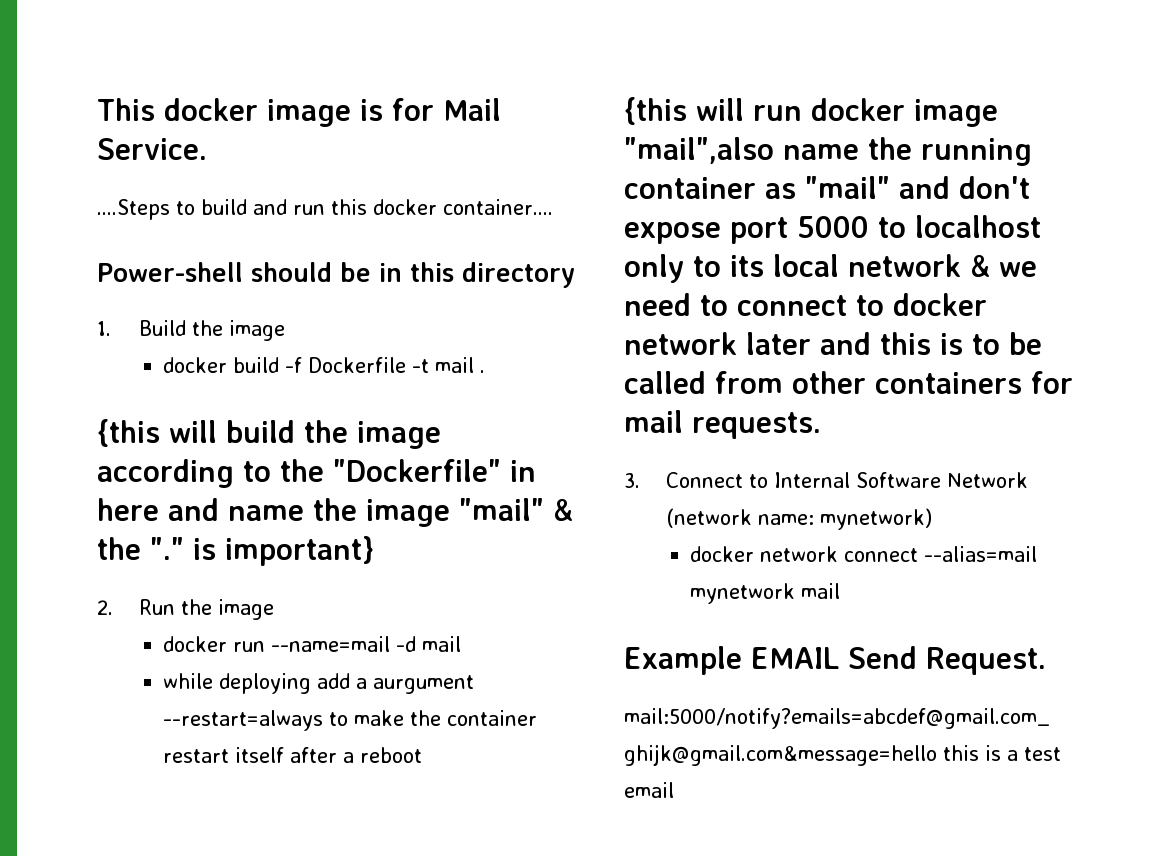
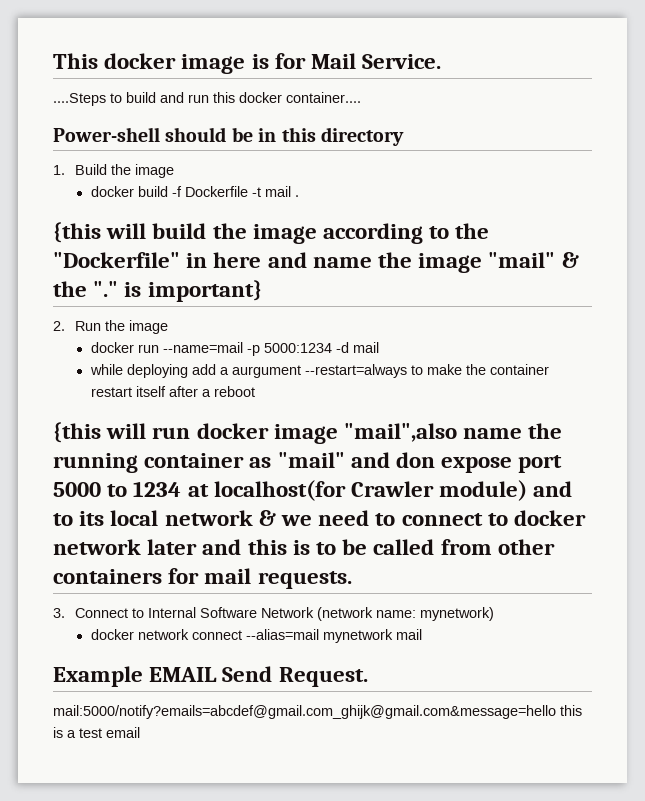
- docker run --name=mail -d mail
+ docker run --name=mail -p 5000:1234 -d mail
- {this will run docker image "mail",also name the running container as "mail" and don't expose port 5000 to localhost only to its local network & we need to connect to docker network later and this is to be called from other containers for mail requests.
+ {this will run docker image "mail",also name the running container as "mail" and don expose port 5000 to 1234 at localhost(for Crawler module) and to its local network & we need to connect to docker network later and this is to be called from other containers for mail requests.

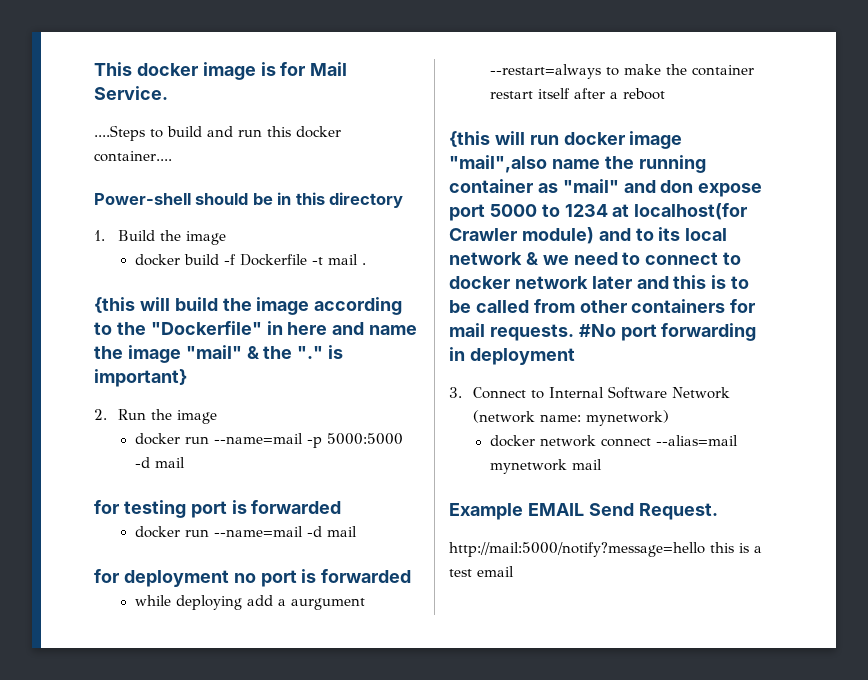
- docker run --name=mail -p 5000:1234 -d mail
+ docker run --name=mail -p 5000:5000 -d mail
+ for testing port is forwarded
+ docker run --name=mail -d mail
+ for deployment no port is forwarded
+ #No port forwarding in deployment
- mail:5000/notify?emails=abcdef@gmail.com_ghijk@gmail.com&message=hello this is a test email
+ http://mail:5000/notify?message=hello this is a test email

